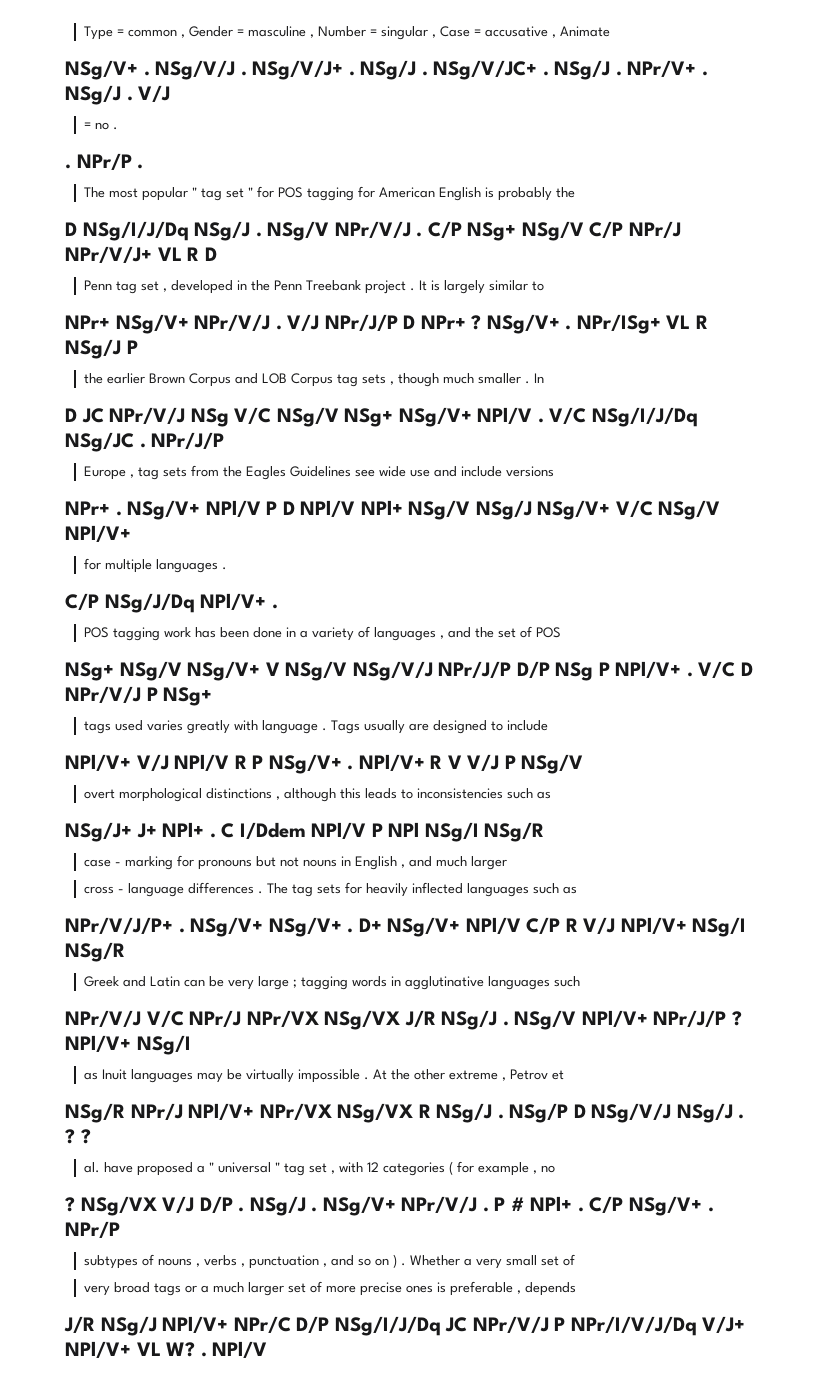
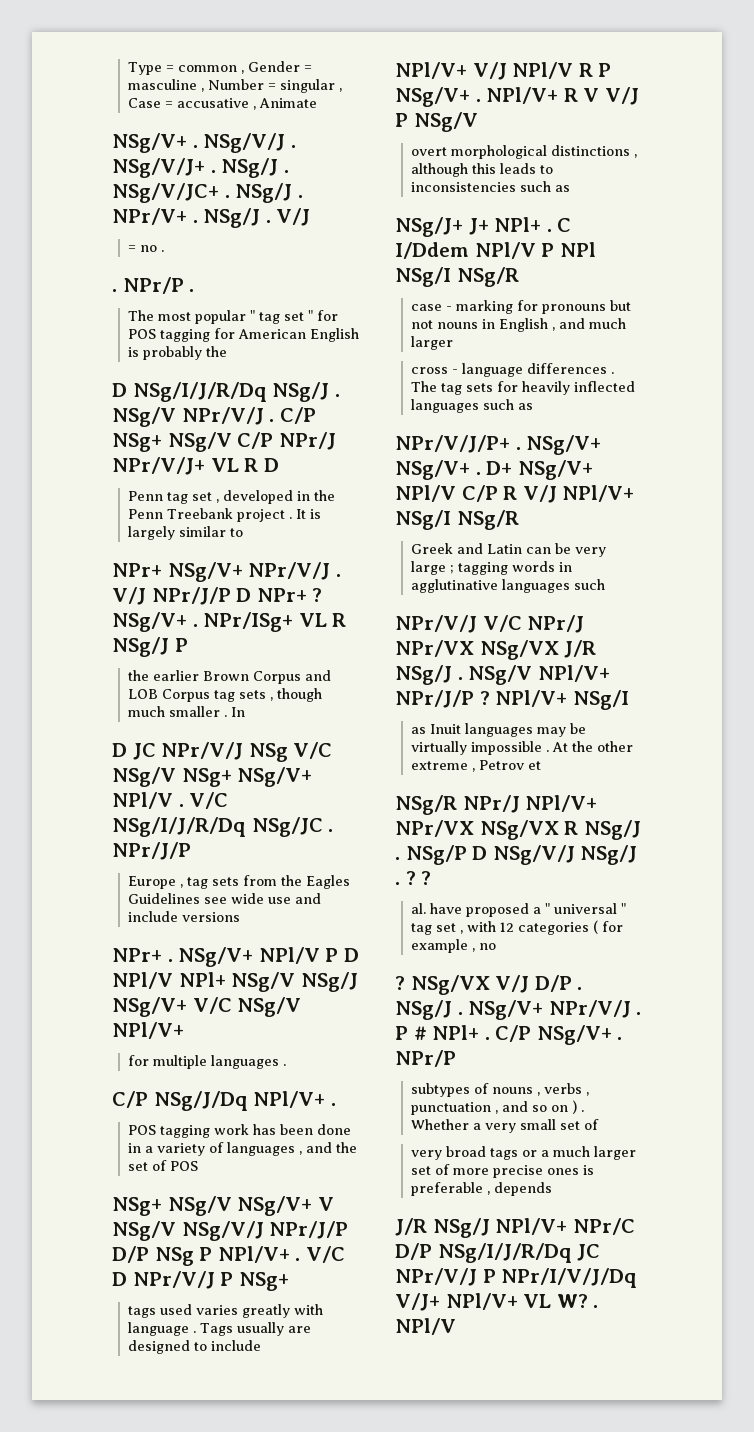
- D NSg/I/J/Dq NSg/J .
+ D NSg/I/J/R/Dq NSg/J .
- V/C NSg/I/J/Dq NSg/JC .
+ V/C NSg/I/J/R/Dq NSg/JC .
- J/R NSg/J NPl/V+ NPr/C D/P NSg/I/J/Dq JC NPr/V/J P NPr/I/V/J/Dq V/J+ NPl/V+ VL W? .
+ J/R NSg/J NPl/V+ NPr/C D/P NSg/I/J/R/Dq JC NPr/V/J P NPr/I/V/J/Dq V/J+ NPl/V+ VL W? .

